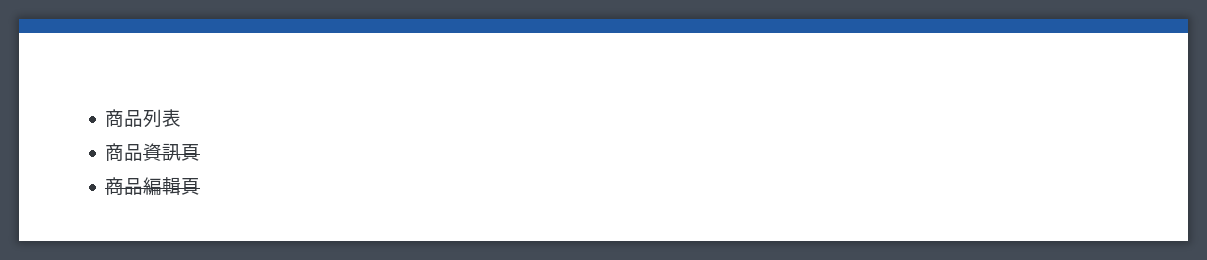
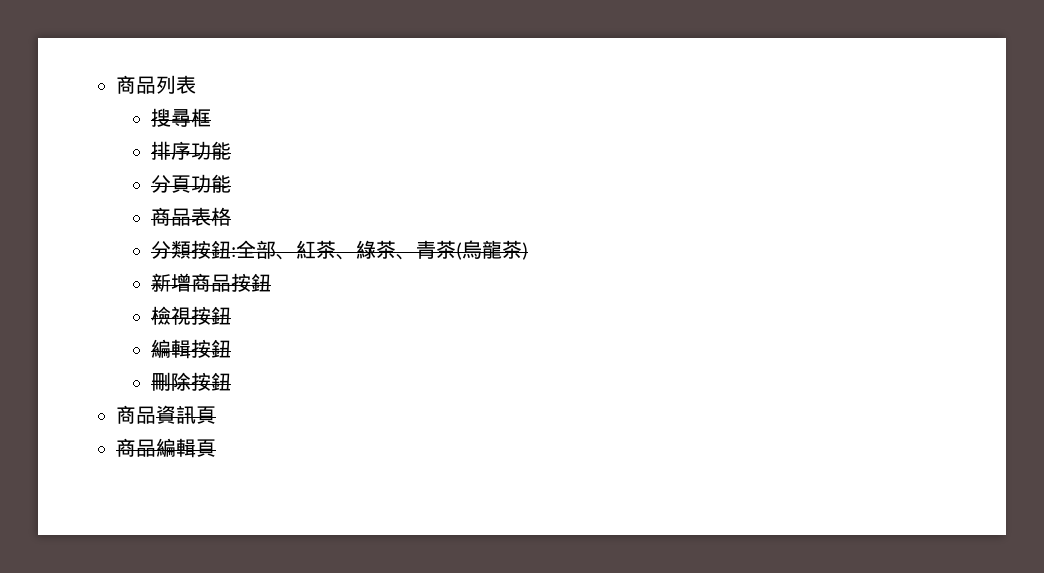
+ 搜尋框
+ 排序功能
+ 分頁功能
+ 商品表格
+ 分類按鈕:全部、紅茶、綠茶、青茶(烏龍茶)
+ 新增商品按鈕
+ 檢視按鈕
+ 編輯按鈕
+ 刪除按鈕

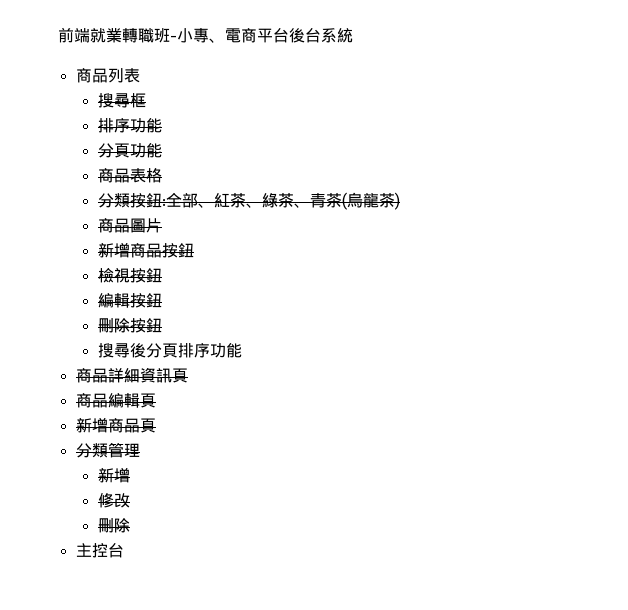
+ 前端就業轉職班-小專、電商平台後台系統
+ 商品圖片
- 商品資訊頁
+ 搜尋後分頁排序功能
+ 商品詳細資訊頁
+ 新增商品頁
+ 分類管理
+ 新增
+ 修改
+ 刪除
+ 主控台

